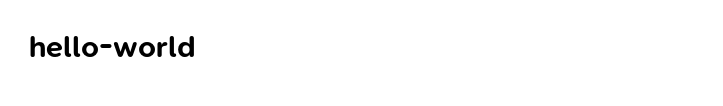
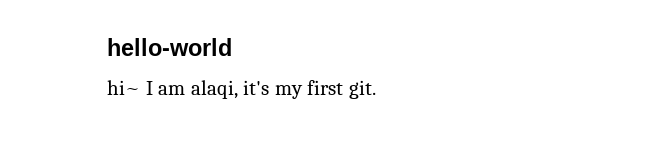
+ hi~ I am alaqi, it's my first git.

